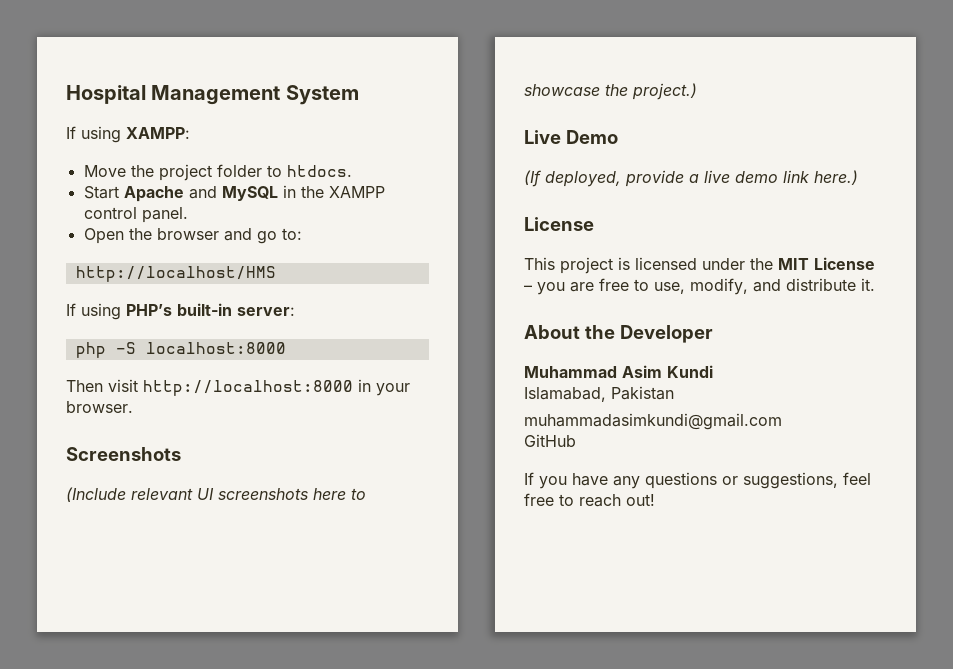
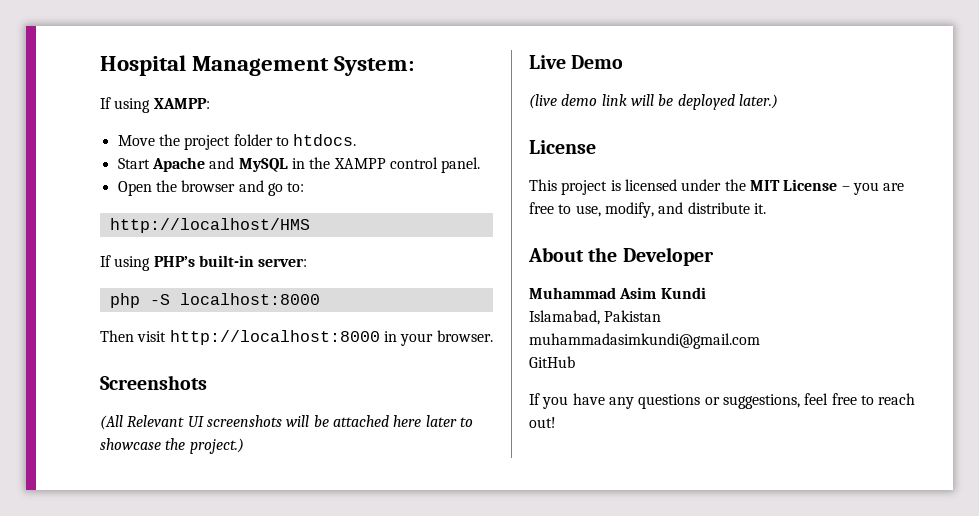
- Hospital Management System
+ Hospital Management System:
- (Include relevant UI screenshots here to showcase the project.)
+ (All Relevant UI screenshots will be attached here later to showcase the project.)
- (If deployed, provide a live demo link here.)
+ (live demo link will be deployed later.)

